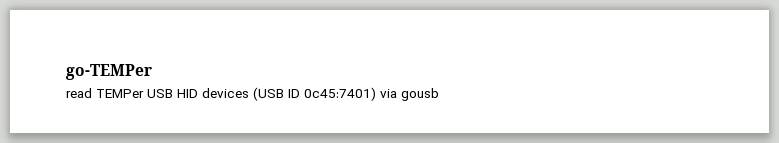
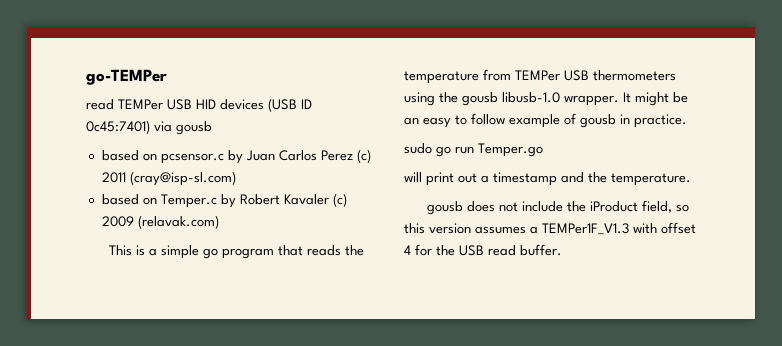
+ based on pcsensor.c by Juan Carlos Perez (c) 2011 (cray@isp-sl.com)
+ based on Temper.c by Robert Kavaler (c) 2009 (relavak.com)
+ This is a simple go program that reads the temperature from TEMPer USB thermometers using the gousb libusb-1.0 wrapper. It might be an easy to follow example of gousb in practice.
+ sudo go run Temper.go
+ will print out a timestamp and the temperature.
+ gousb does not include the iProduct field, so this version assumes a TEMPer1F_V1.3 with offset 4 for the USB read buffer.

